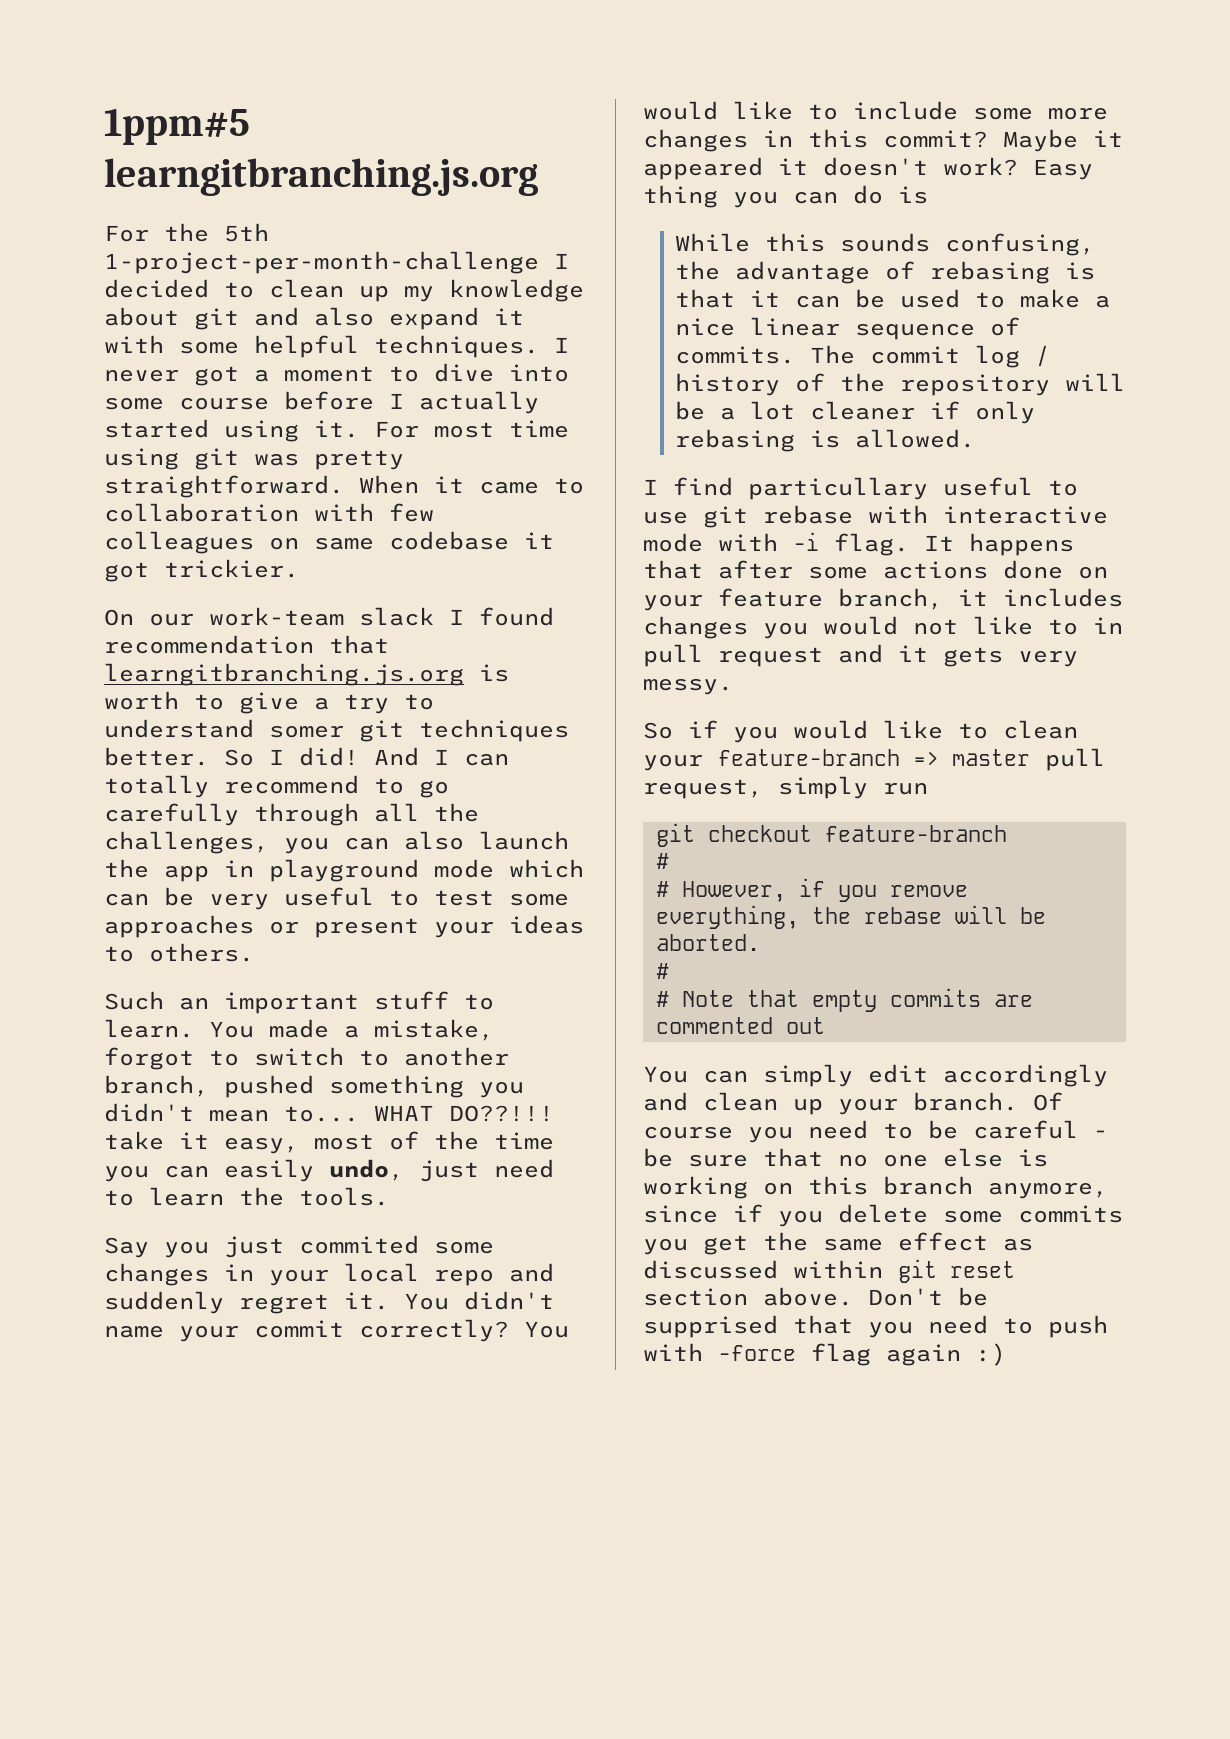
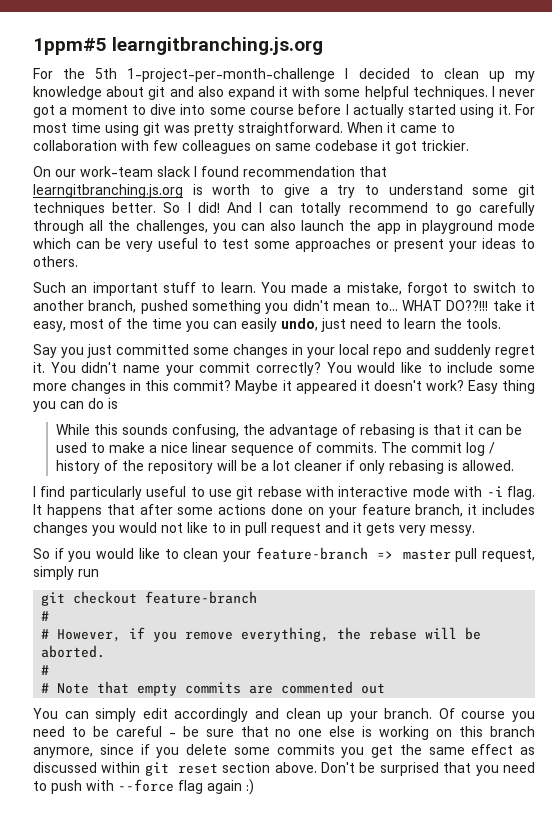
- On our work-team slack I found recommendation that learngitbranching.js.org is worth to give a try to understand somer git techniques better.
+ On our work-team slack I found recommendation that learngitbranching.js.org is worth to give a try to understand some git techniques better.
- Say you just commited some changes in your local repo and suddenly regret it.
+ Say you just committed some changes in your local repo and suddenly regret it.
- I find particullary useful to use git rebase with interactive mode with -i flag.
+ I find particularly useful to use git rebase with interactive mode with -i flag.
- Don't be supprised that you need to push with -force flag again :)
+ Don't be surprised that you need to push with --force flag again :)

